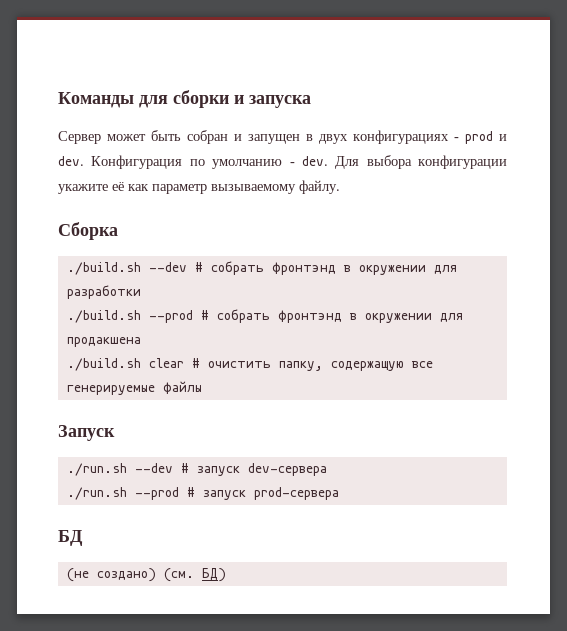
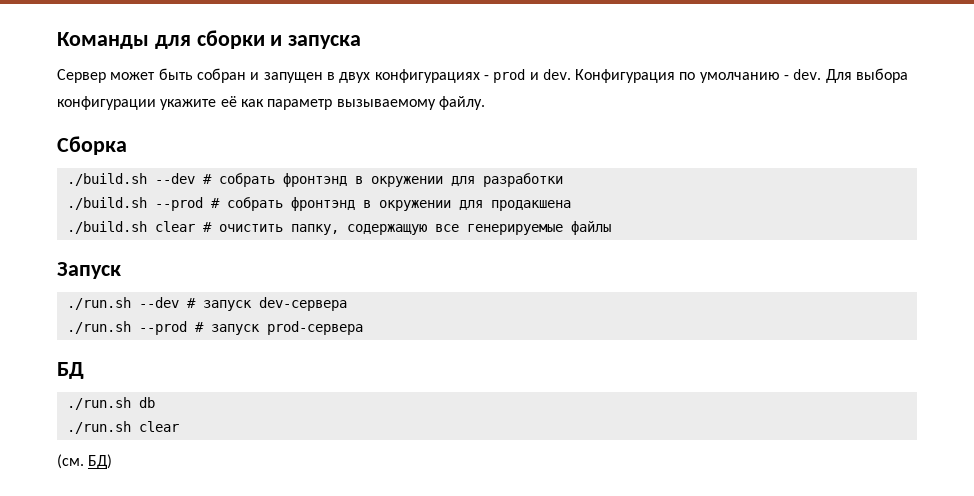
- (не создано) (см. БД)
+ ./run.sh db
+ ./run.sh clear
+ (см. БД)

